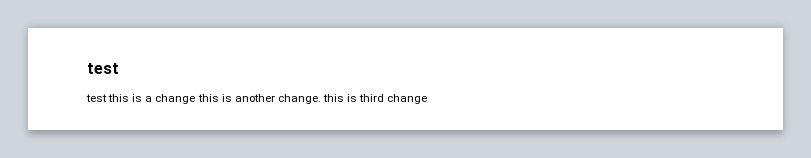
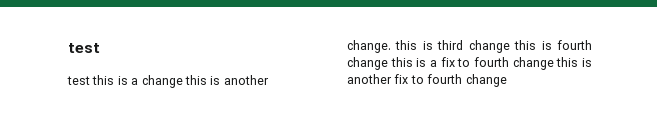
- test this is a change this is another change. this is third change
+ test this is a change this is another change. this is third change this is fourth change this is a fix to fourth change this is another fix to fourth change

